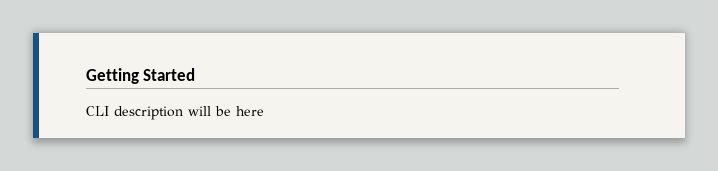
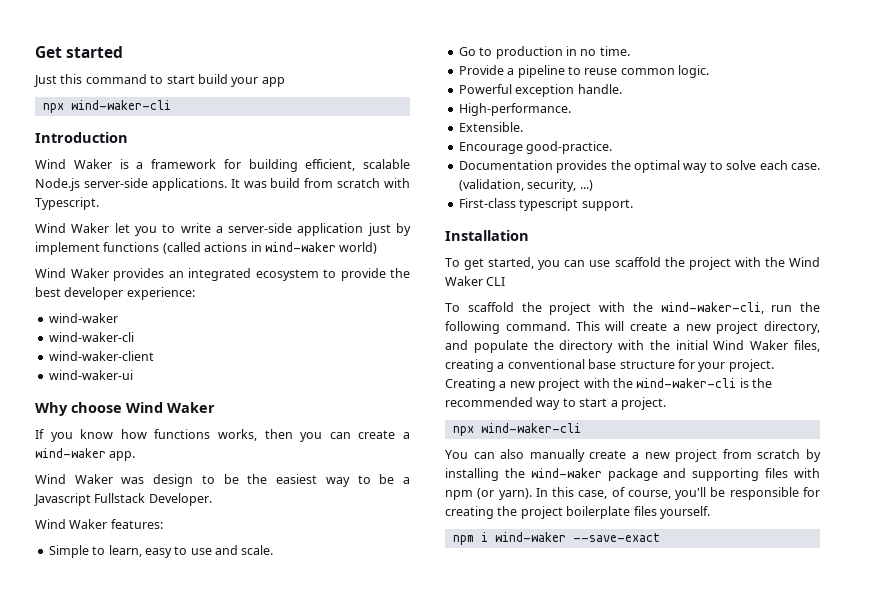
- Getting Started
- CLI description will be here
+ Get started
+ Just this command to start build your app
+ npx wind-waker-cli
+ Introduction
+ Wind Waker is a framework for building efficient, scalable Node.js server-side applications. It was build from scratch with Typescript.
+ Wind Waker let you to write a server-side application just by implement functions (called actions in wind-waker world)
+ Wind Waker provides an integrated ecosystem to provide the best developer experience:
+ wind-waker
+ wind-waker-cli
+ wind-waker-client
+ wind-waker-ui
+ Why choose Wind Waker
+ If you know how functions works, then you can create a wind-waker app.
+ Wind Waker was design to be the easiest way to be a Javascript Fullstack Developer.
+ Wind Waker features:
+ Simple to learn, easy to use and scale.
+ Go to production in no time.
+ Provide a pipeline to reuse common logic.
+ Powerful exception handle.
+ High-performance.
+ Extensible.
+ Encourage good-practice.
+ Documentation provides the optimal way to solve each case. (validation, security, ...)
+ First-class typescript support.
+ Installation
+ To get started, you can use scaffold the project with the Wind Waker CLI
+ To scaffold the project with the wind-waker-cli, run the following command. This will create a new project directory, and populate the directory with the initial Wind Waker files, creating a conventional base structure for your project. Creating a new project with the wind-waker-cli is the recommended way to start a project.
+ npx wind-waker-cli
+ You can also manually create a new project from scratch by installing the wind-waker package and supporting files with npm (or yarn). In this case, of course, you'll be responsible for creating the project boilerplate files yourself.
+ npm i wind-waker --save-exact

